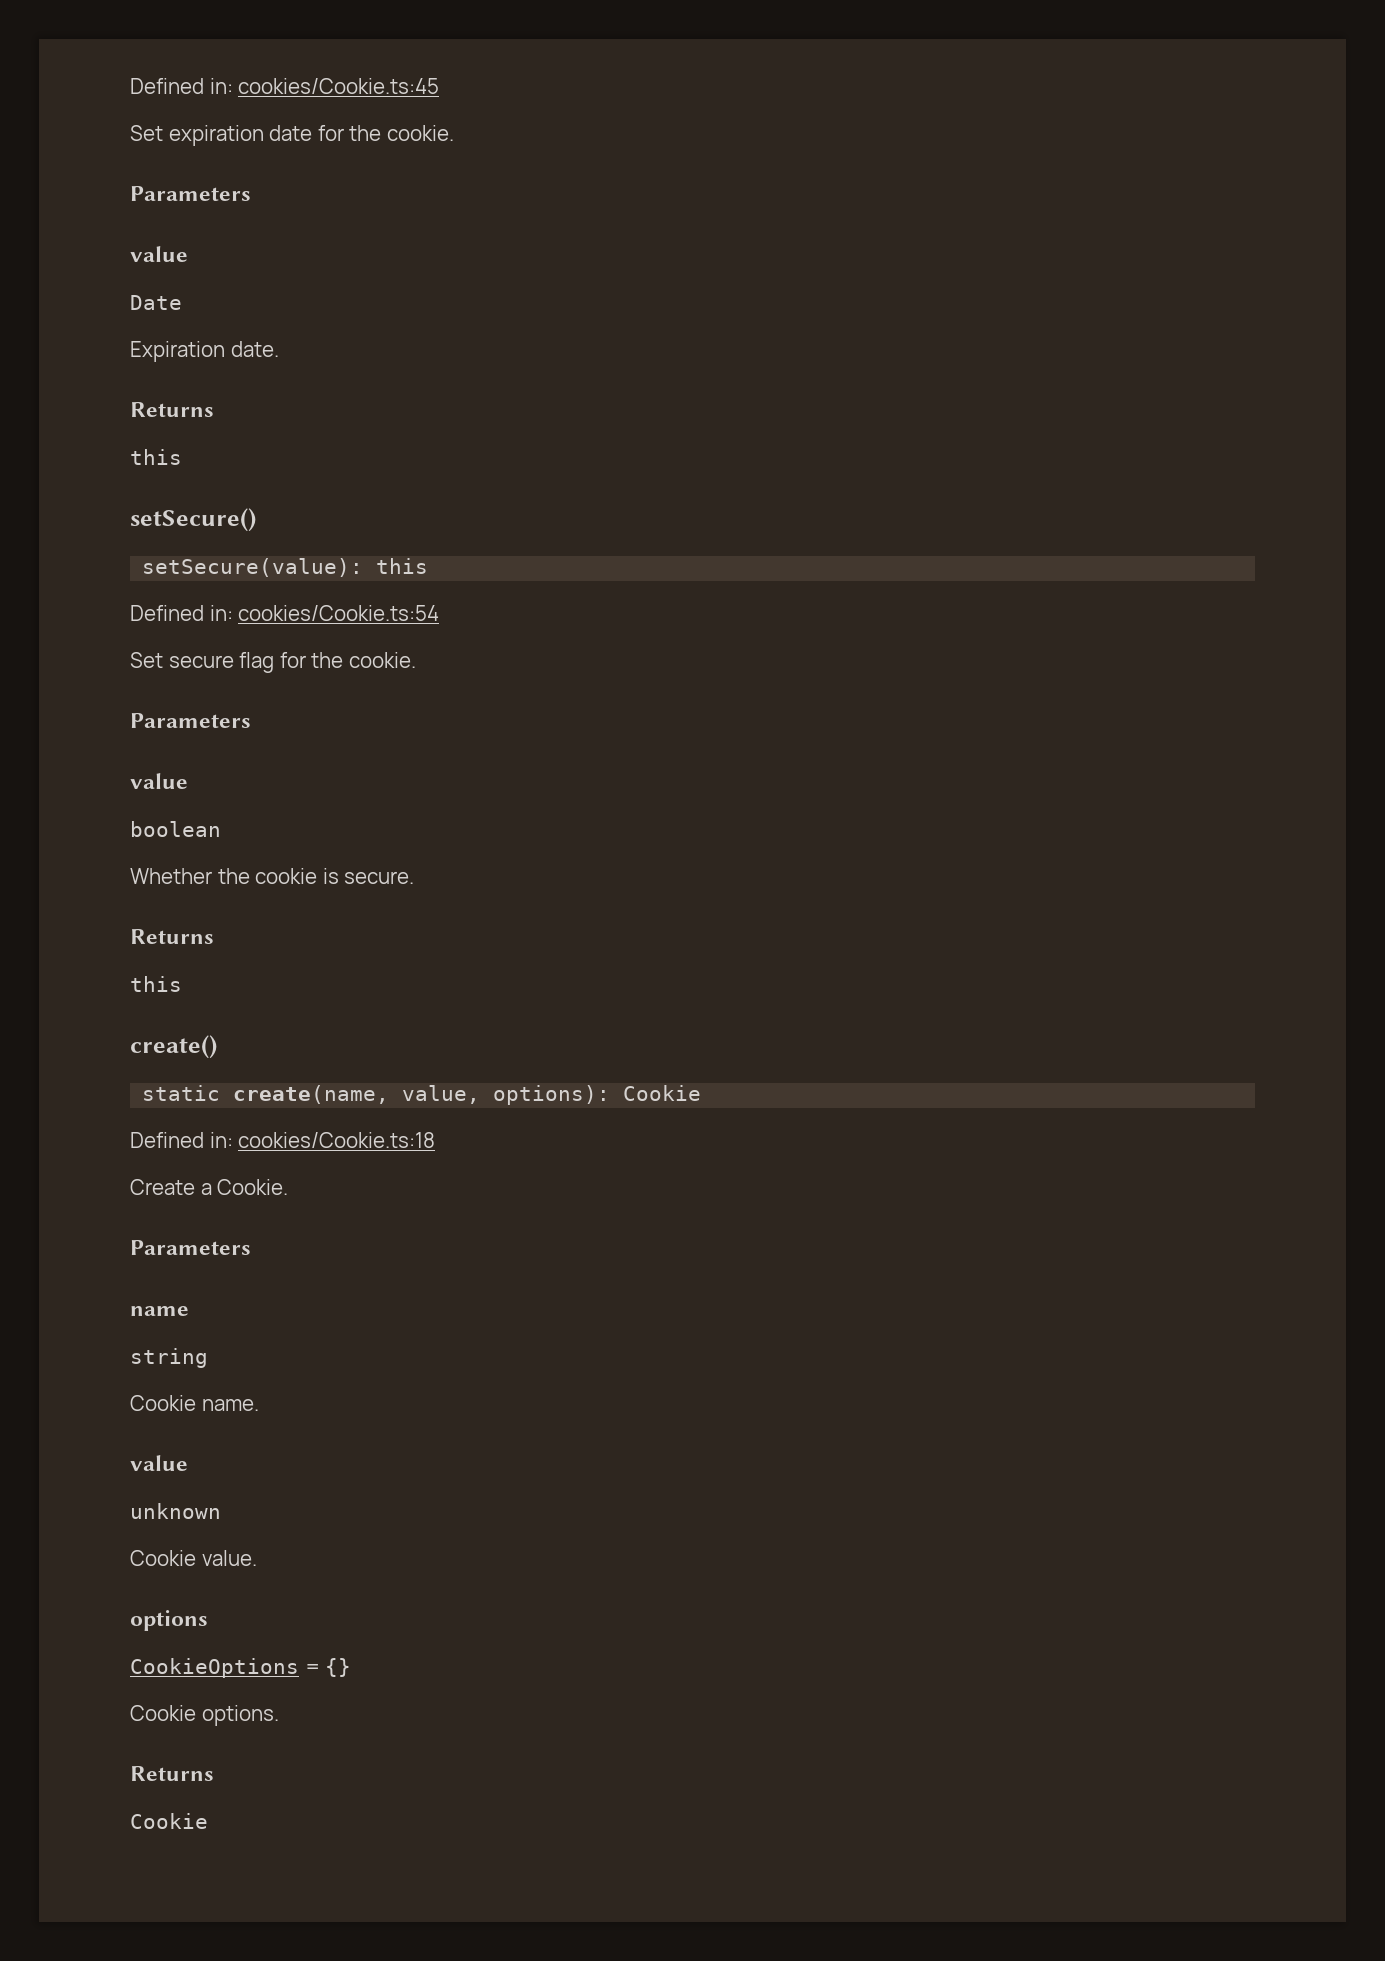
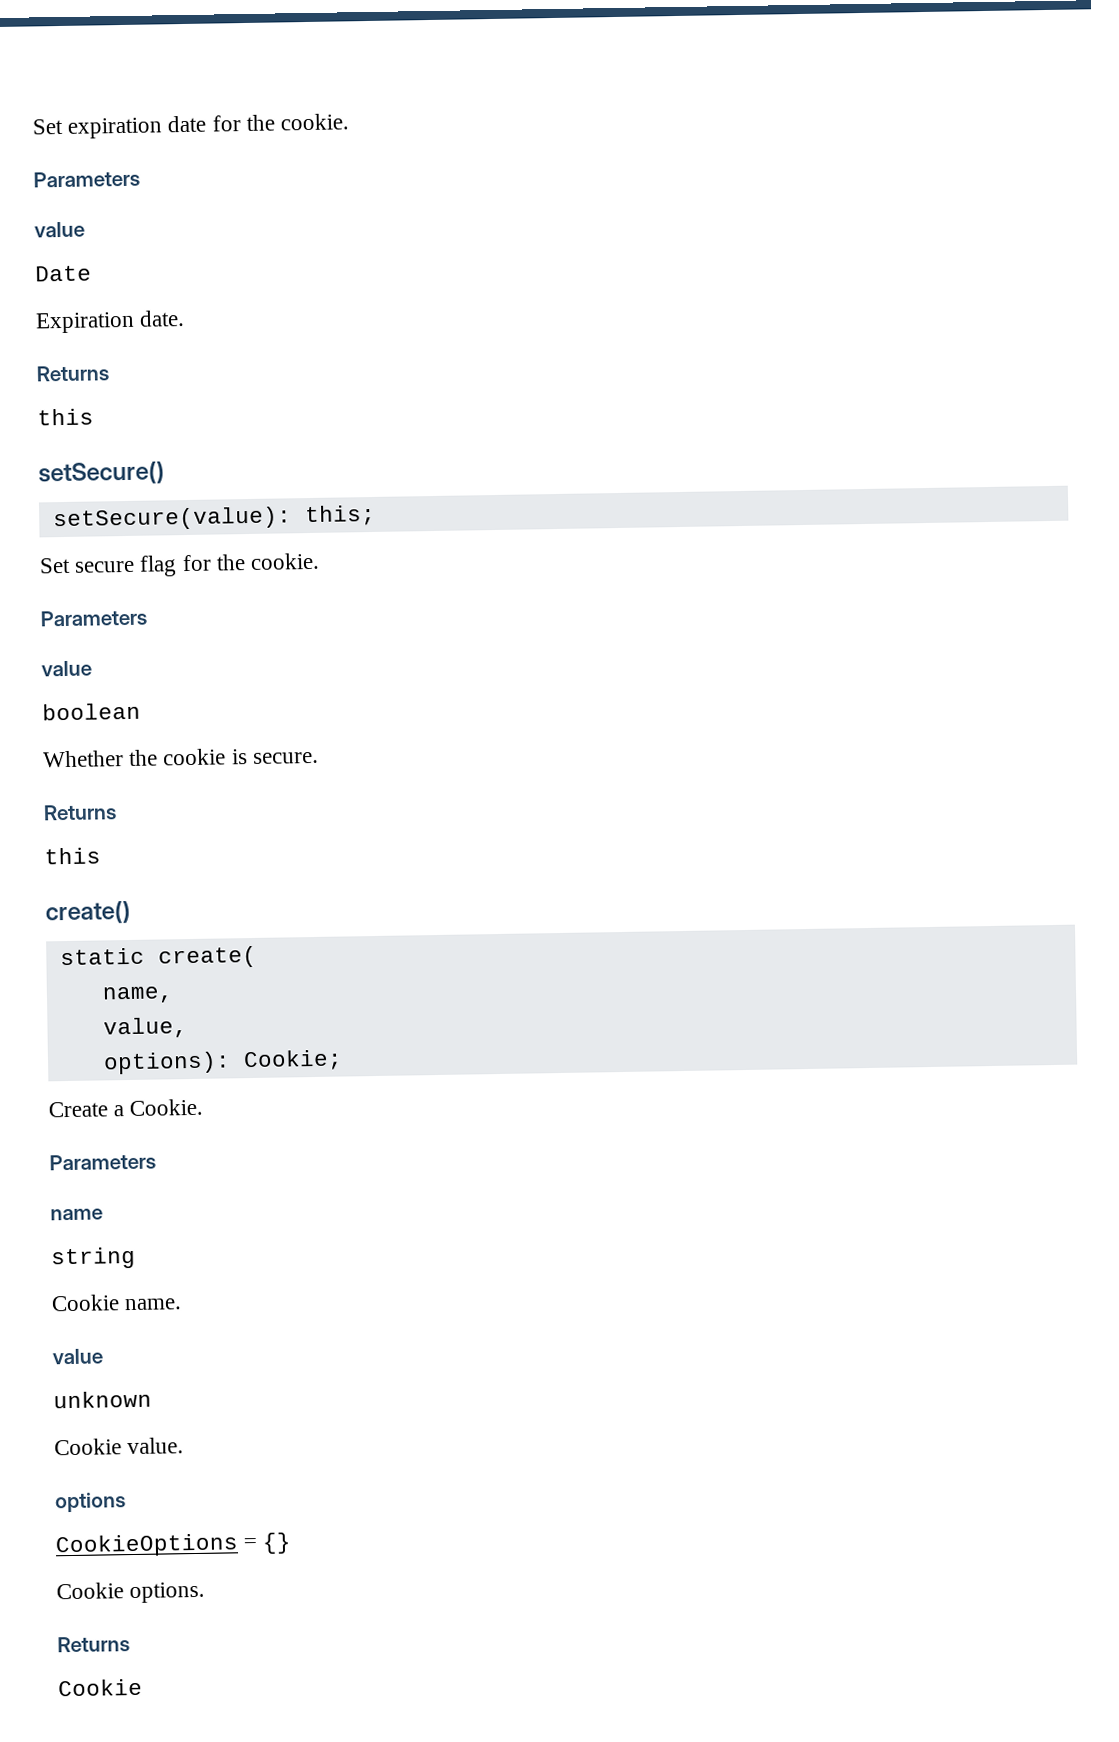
- Defined in: cookies/Cookie.ts:45
- setSecure(value): this
- Defined in: cookies/Cookie.ts:54
+ setSecure(value): this;
- static create(name, value, options): Cookie
- Defined in: cookies/Cookie.ts:18
+ static create(
+ name,
+ value,
+ options): Cookie;

